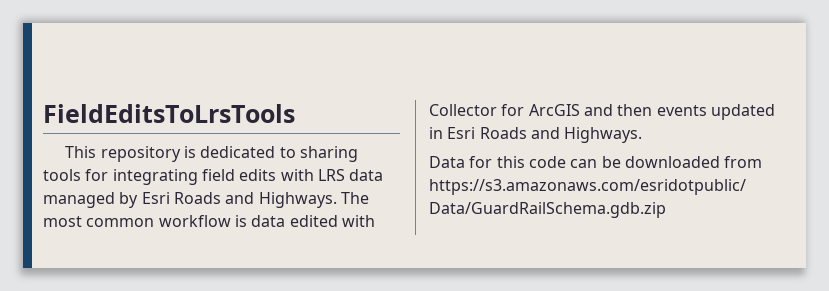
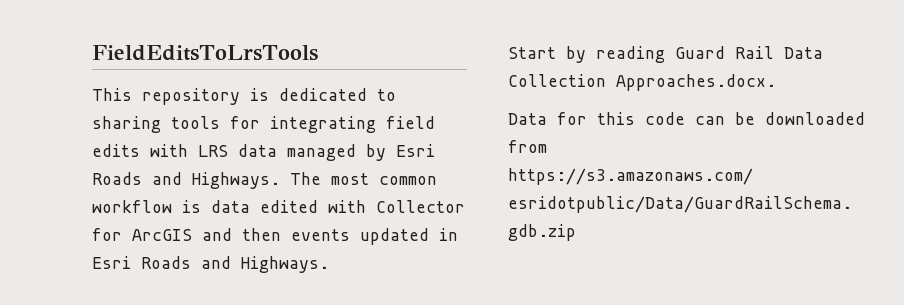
+ Start by reading Guard Rail Data Collection Approaches.docx.

